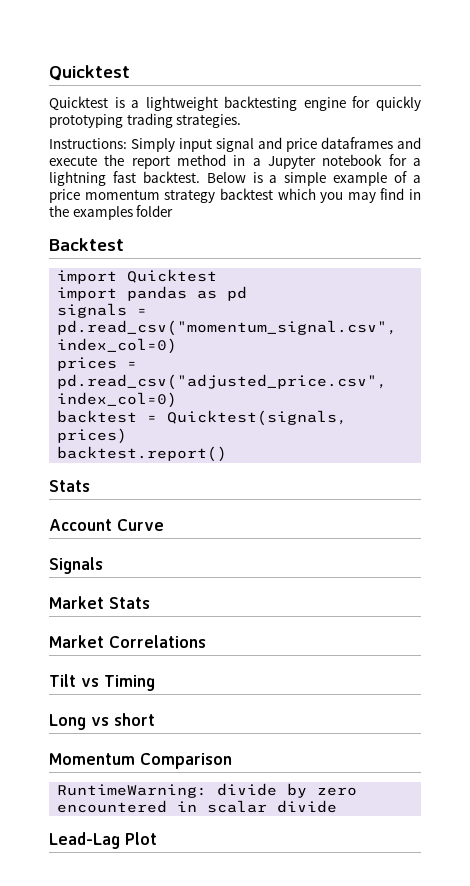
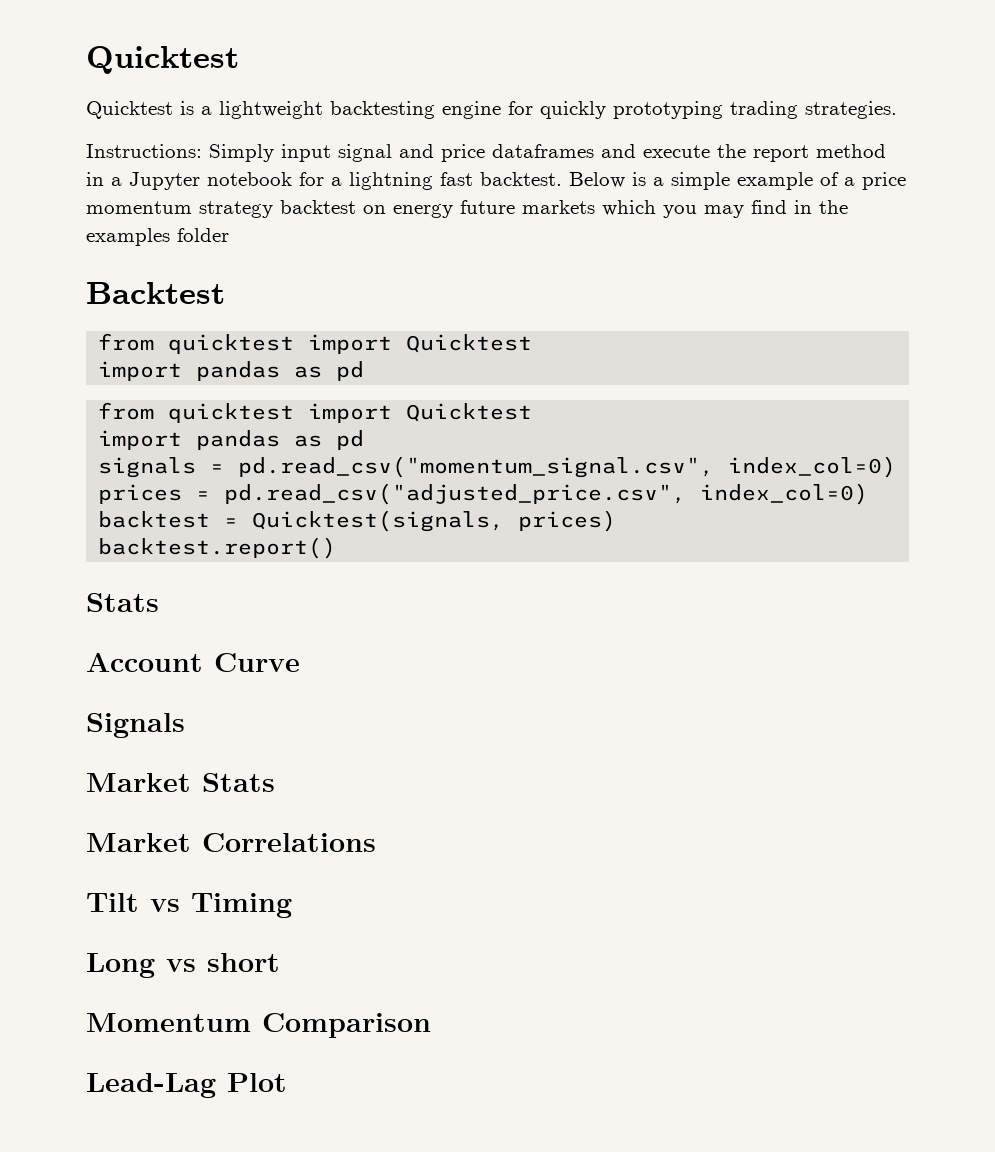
- Below is a simple example of a price momentum strategy backtest which you may find in the examples folder
+ Below is a simple example of a price momentum strategy backtest on energy future markets which you may find in the examples folder
  Backtest
- import Quicktest
+ from quicktest import Quicktest
+ import pandas as pd
+ from quicktest import Quicktest
- RuntimeWarning: divide by zero encountered in scalar divide

